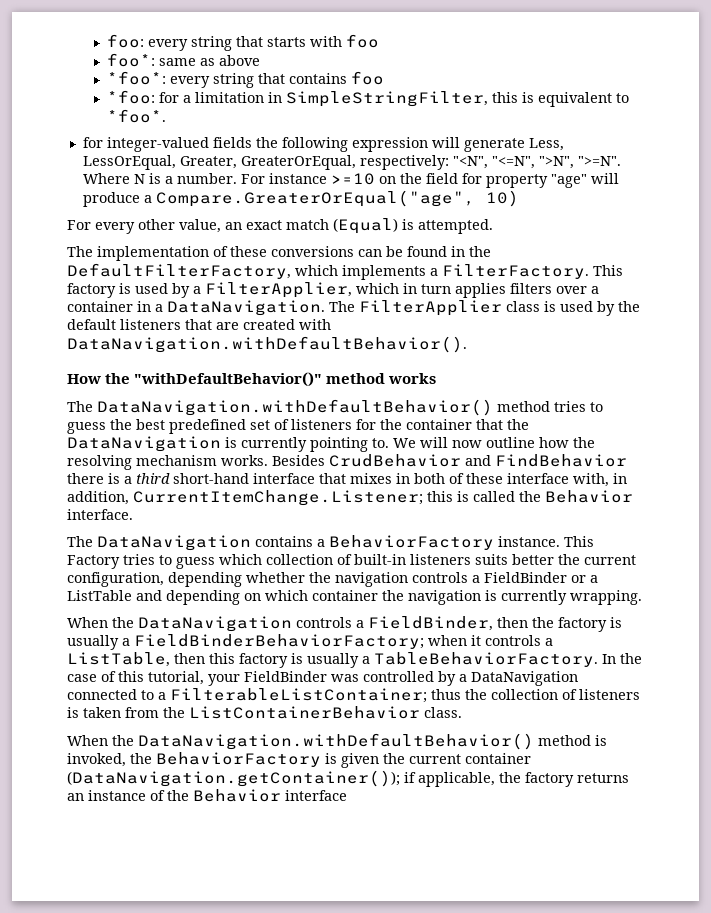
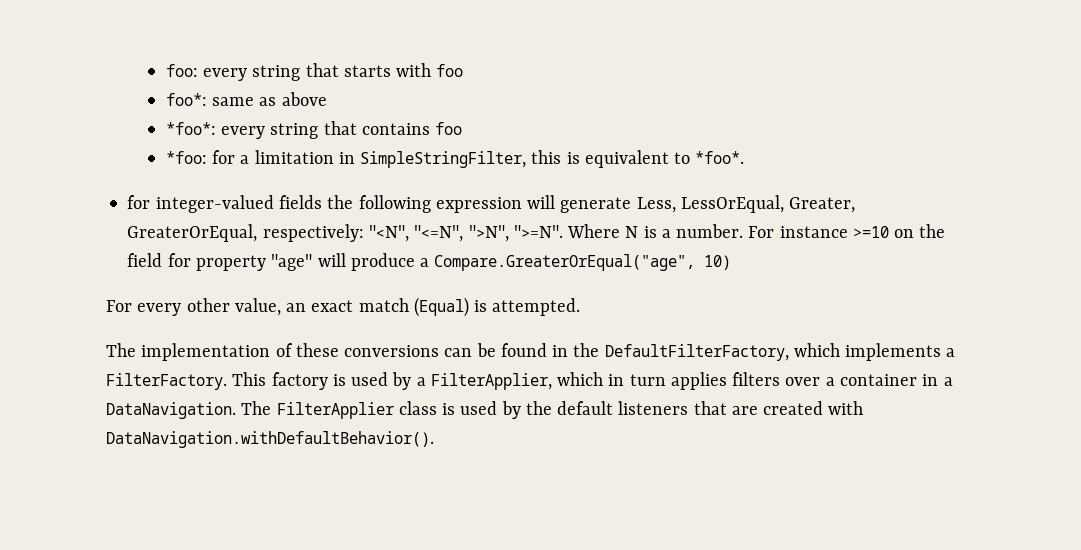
- How the "withDefaultBehavior()" method works
- The DataNavigation.withDefaultBehavior() method tries to guess the best predefined set of listeners for the container that the DataNavigation is currently pointing to. We will now outline how the resolving mechanism works. Besides CrudBehavior and FindBehavior there is a third short-hand interface that mixes in both of these interface with, in addition, CurrentItemChange.Listener; this is called the Behavior interface.
- The DataNavigation contains a BehaviorFactory instance. This Factory tries to guess which collection of built-in listeners suits better the current configuration, depending whether the navigation controls a FieldBinder or a ListTable and depending on which container the navigation is currently wrapping.
- When the DataNavigation controls a FieldBinder, then the factory is usually a FieldBinderBehaviorFactory; when it controls a ListTable, then this factory is usually a TableBehaviorFactory. In the case of this tutorial, your FieldBinder was controlled by a DataNavigation connected to a FilterableListContainer; thus the collection of listeners is taken from the ListContainerBehavior class.
- When the DataNavigation.withDefaultBehavior() method is invoked, the BehaviorFactory is given the current container (DataNavigation.getContainer()); if applicable, the factory returns an instance of the Behavior interface

